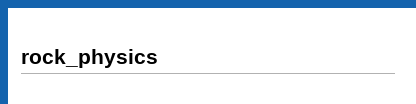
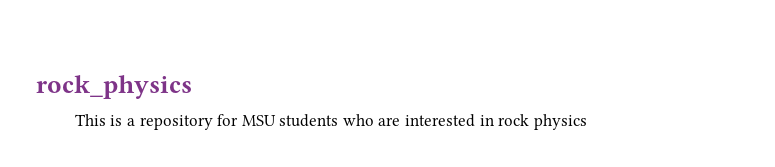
+ This is a repository for MSU students who are interested in rock physics

